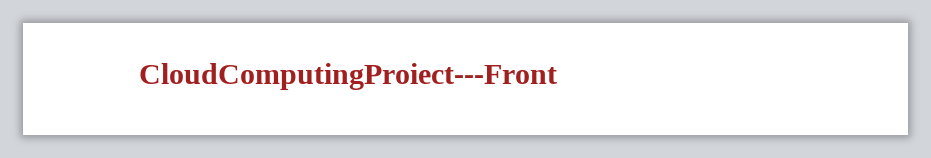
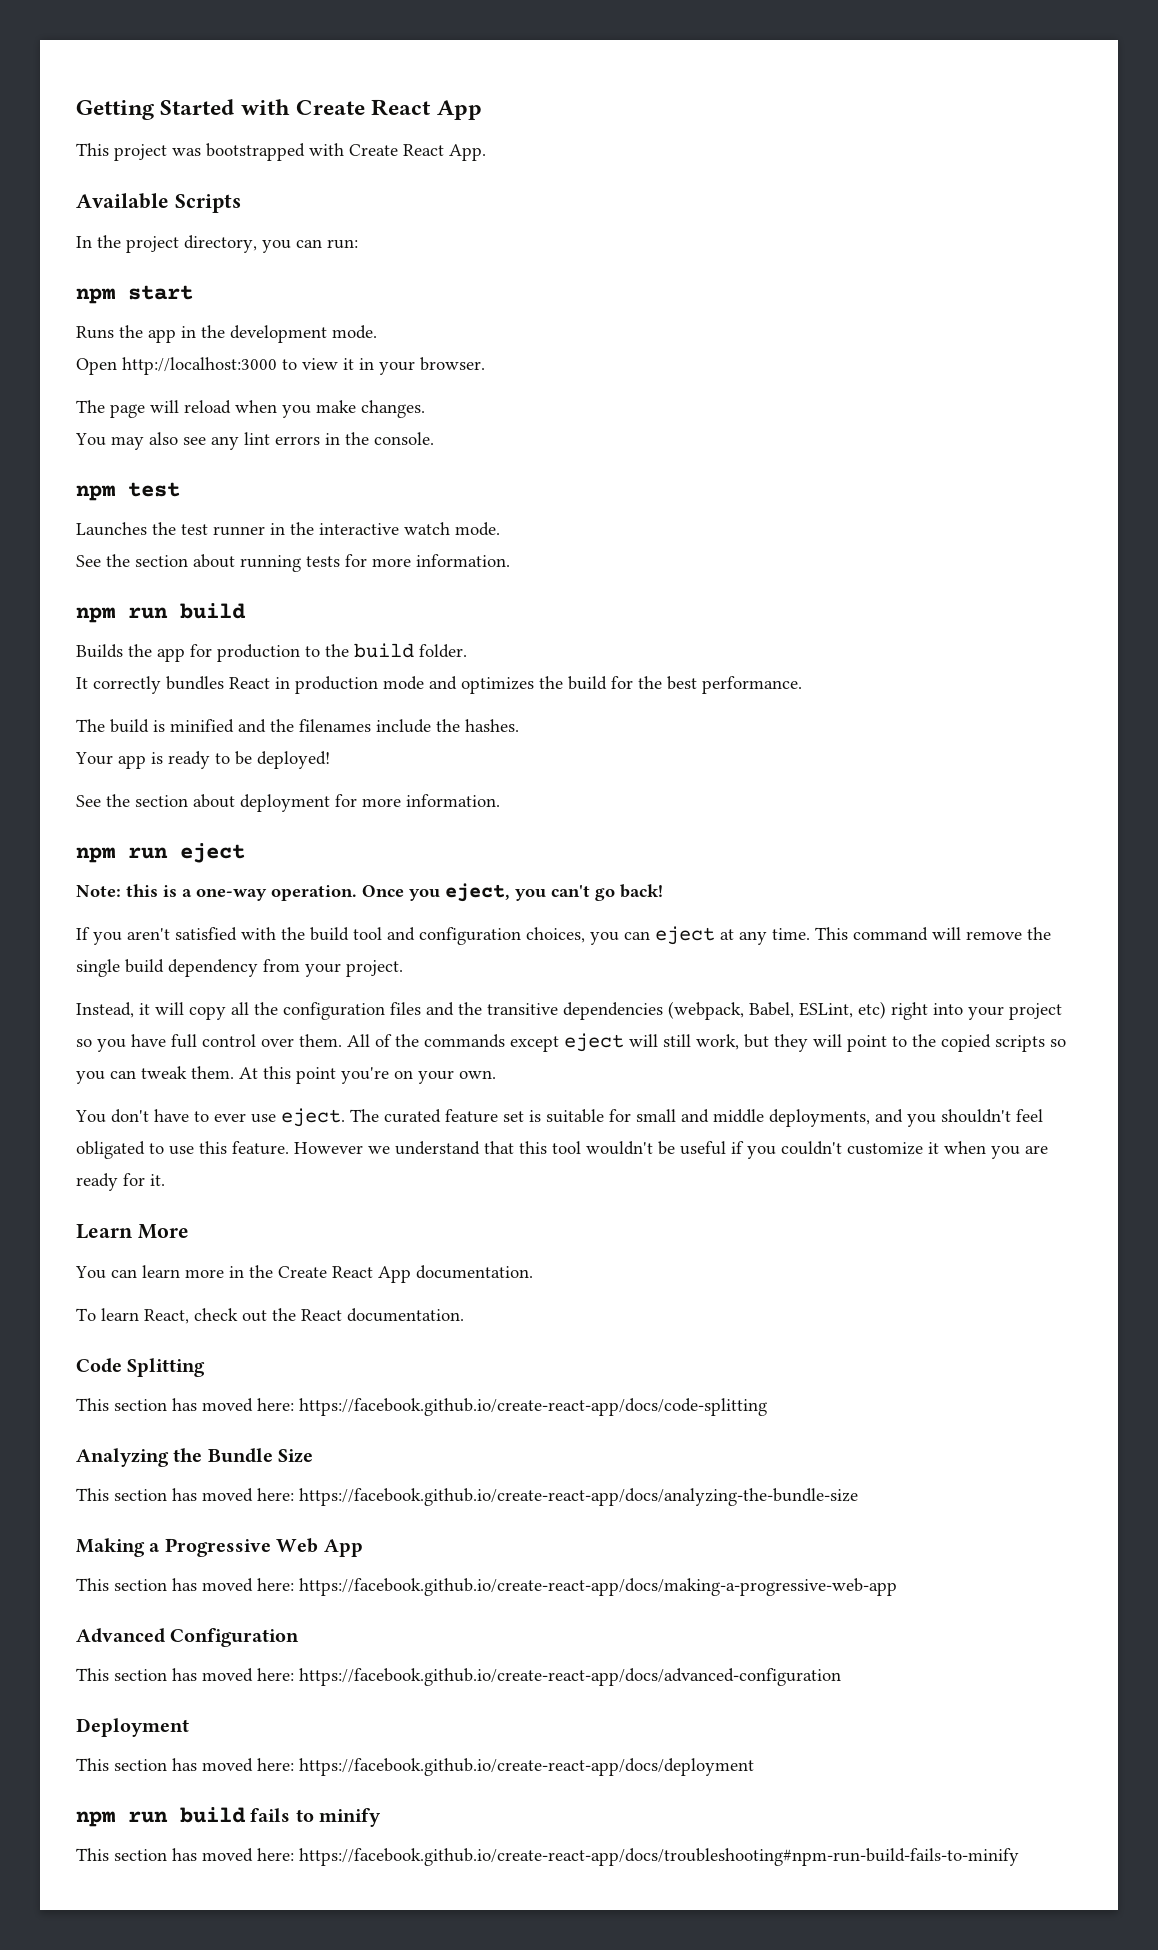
- CloudComputingProiect---Front
+ Getting Started with Create React App
+ This project was bootstrapped with Create React App.
+ Available Scripts
+ In the project directory, you can run:
+ npm start
+ Runs the app in the development mode.
+ Open http://localhost:3000 to view it in your browser.
+ The page will reload when you make changes.
+ You may also see any lint errors in the console.
+ npm test
+ Launches the test runner in the interactive watch mode.
+ See the section about running tests for more information.
+ npm run build
+ Builds the app for production to the build folder.
+ It correctly bundles React in production mode and optimizes the build for the best performance.
+ The build is minified and the filenames include the hashes.
+ Your app is ready to be deployed!
+ See the section about deployment for more information.
+ npm run eject
+ Note: this is a one-way operation. Once you eject, you can't go back!
+ If you aren't satisfied with the build tool and configuration choices, you can eject at any time. This command will remove the single build dependency from your project.
+ Instead, it will copy all the configuration files and the transitive dependencies (webpack, Babel, ESLint, etc) right into your project so you have full control over them. All of the commands except eject will still work, but they will point to the copied scripts so you can tweak them. At this point you're on your own.
+ You don't have to ever use eject. The curated feature set is suitable for small and middle deployments, and you shouldn't feel obligated to use this feature. However we understand that this tool wouldn't be useful if you couldn't customize it when you are ready for it.
+ Learn More
+ You can learn more in the Create React App documentation.
+ To learn React, check out the React documentation.
+ Code Splitting
+ This section has moved here: https://facebook.github.io/create-react-app/docs/code-splitting
+ Analyzing the Bundle Size
+ This section has moved here: https://facebook.github.io/create-react-app/docs/analyzing-the-bundle-size
+ Making a Progressive Web App
+ This section has moved here: https://facebook.github.io/create-react-app/docs/making-a-progressive-web-app
+ Advanced Configuration
+ This section has moved here: https://facebook.github.io/create-react-app/docs/advanced-configuration
+ Deployment
+ This section has moved here: https://facebook.github.io/create-react-app/docs/deployment
+ npm run build fails to minify
+ This section has moved here: https://facebook.github.io/create-react-app/docs/troubleshooting#npm-run-build-fails-to-minify

